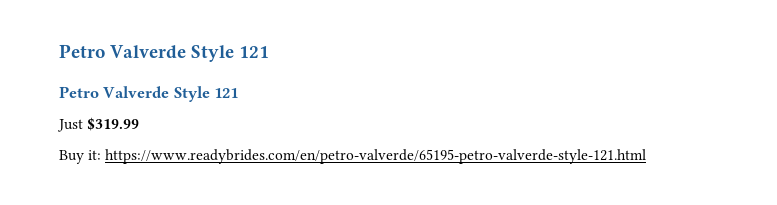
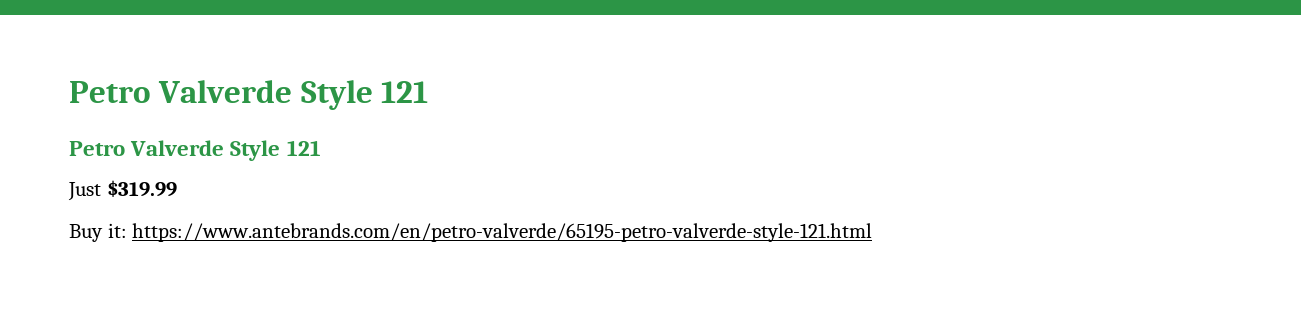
- Buy it: https://www.readybrides.com/en/petro-valverde/65195-petro-valverde-style-121.html
+ Buy it: https://www.antebrands.com/en/petro-valverde/65195-petro-valverde-style-121.html

